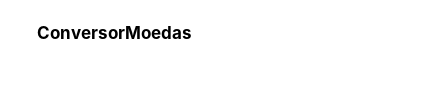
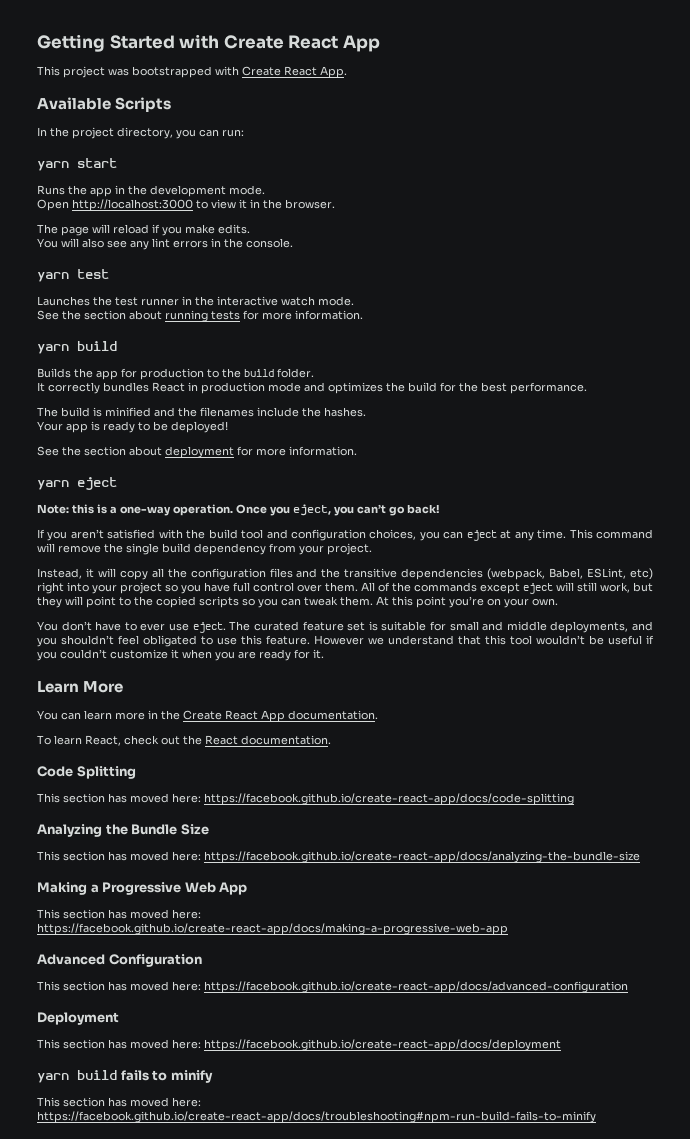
- ConversorMoedas
+ Getting Started with Create React App
+ This project was bootstrapped with Create React App.
+ Available Scripts
+ In the project directory, you can run:
+ yarn start
+ Runs the app in the development mode.
+ Open http://localhost:3000 to view it in the browser.
+ The page will reload if you make edits.
+ You will also see any lint errors in the console.
+ yarn test
+ Launches the test runner in the interactive watch mode.
+ See the section about running tests for more information.
+ yarn build
+ Builds the app for production to the build folder.
+ It correctly bundles React in production mode and optimizes the build for the best performance.
+ The build is minified and the filenames include the hashes.
+ Your app is ready to be deployed!
+ See the section about deployment for more information.
+ yarn eject
+ Note: this is a one-way operation. Once you eject, you can’t go back!
+ If you aren’t satisfied with the build tool and configuration choices, you can eject at any time. This command will remove the single build dependency from your project.
+ Instead, it will copy all the configuration files and the transitive dependencies (webpack, Babel, ESLint, etc) right into your project so you have full control over them. All of the commands except eject will still work, but they will point to the copied scripts so you can tweak them. At this point you’re on your own.
+ You don’t have to ever use eject. The curated feature set is suitable for small and middle deployments, and you shouldn’t feel obligated to use this feature. However we understand that this tool wouldn’t be useful if you couldn’t customize it when you are ready for it.
+ Learn More
+ You can learn more in the Create React App documentation.
+ To learn React, check out the React documentation.
+ Code Splitting
+ This section has moved here: https://facebook.github.io/create-react-app/docs/code-splitting
+ Analyzing the Bundle Size
+ This section has moved here: https://facebook.github.io/create-react-app/docs/analyzing-the-bundle-size
+ Making a Progressive Web App
+ This section has moved here: https://facebook.github.io/create-react-app/docs/making-a-progressive-web-app
+ Advanced Configuration
+ This section has moved here: https://facebook.github.io/create-react-app/docs/advanced-configuration
+ Deployment
+ This section has moved here: https://facebook.github.io/create-react-app/docs/deployment
+ yarn build fails to minify
+ This section has moved here: https://facebook.github.io/create-react-app/docs/troubleshooting#npm-run-build-fails-to-minify

